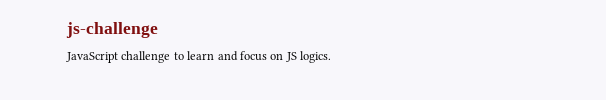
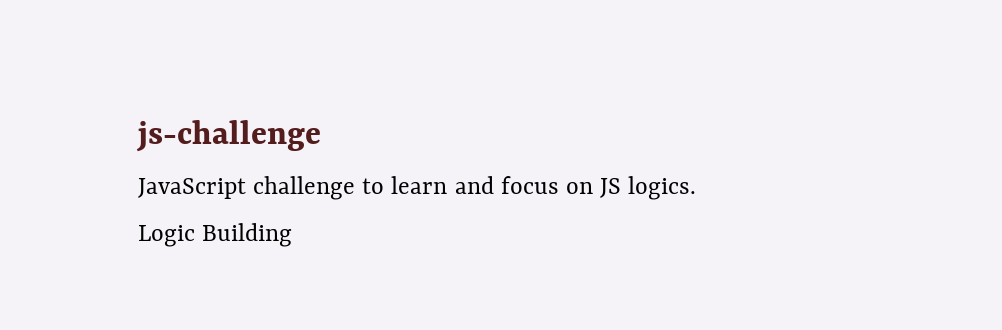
+ Logic Building

